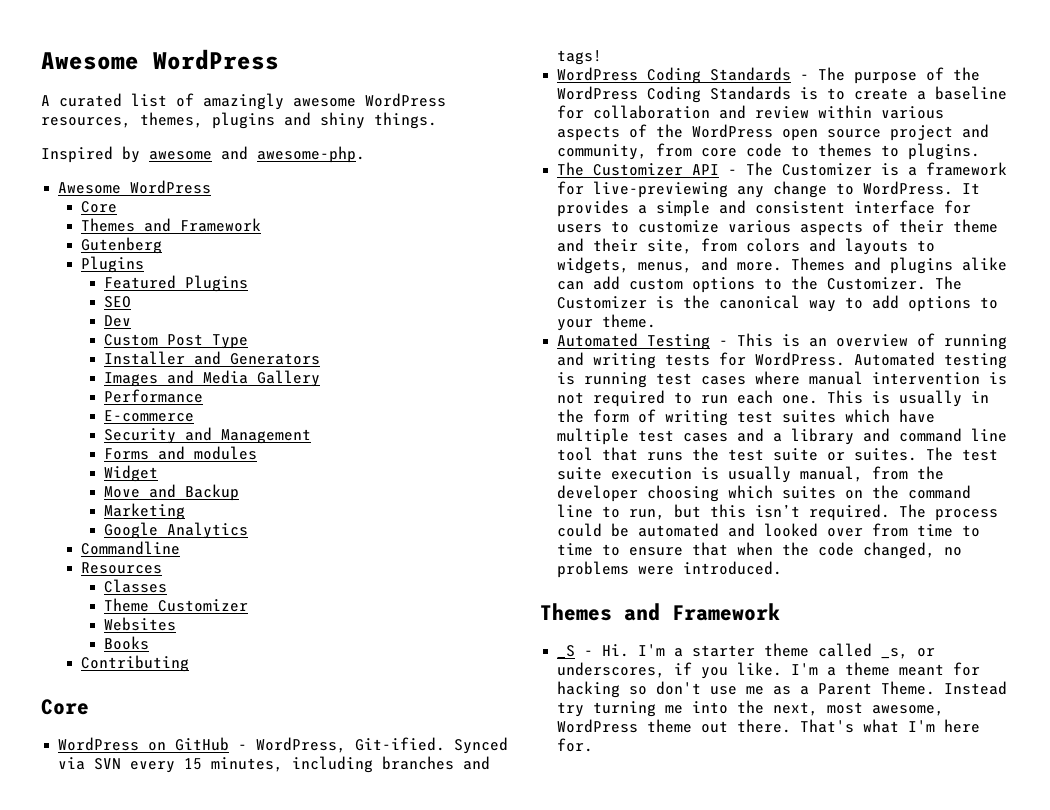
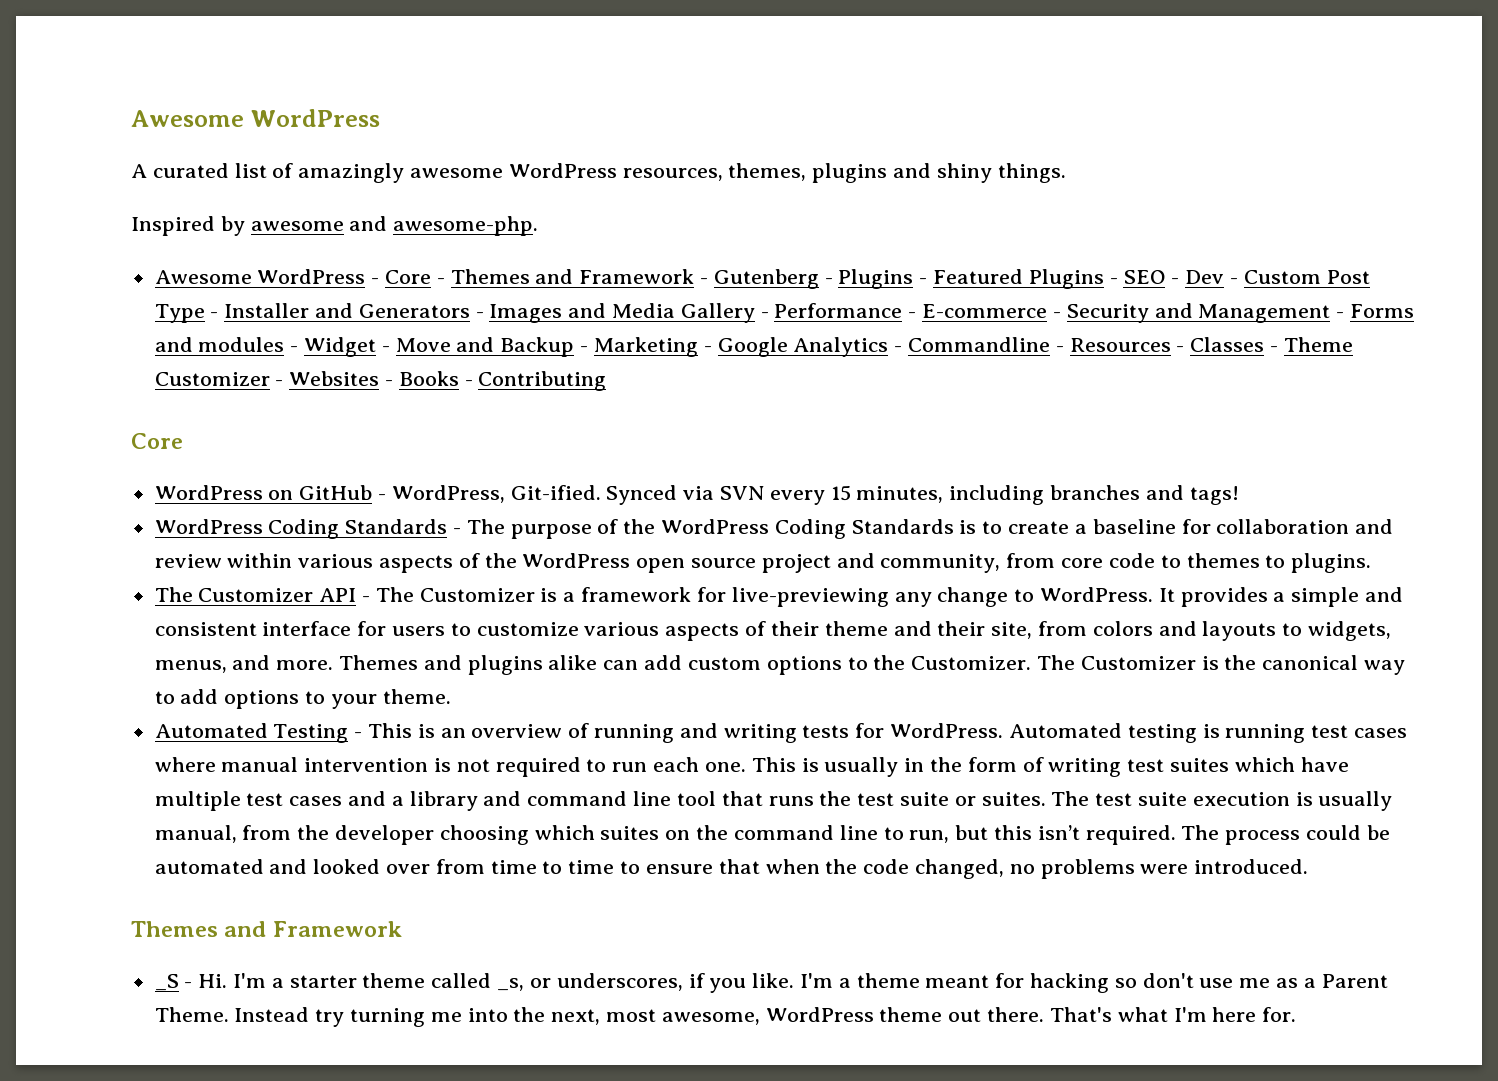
  Inspired by awesome and awesome-php.
- Awesome WordPress
- Core
- Themes and Framework
- Gutenberg
- Plugins
- Featured Plugins
- SEO
- Dev
- Custom Post Type
- Installer and Generators
- Images and Media Gallery
- Performance
- E-commerce
- Security and Management
- Forms and modules
- Widget
- Move and Backup
- Marketing
- Google Analytics
- Commandline
- Resources
- Classes
- Theme Customizer
- Websites
- Books
- Contributing
+ Awesome WordPress - Core - Themes and Framework - Gutenberg - Plugins - Featured Plugins - SEO - Dev - Custom Post Type - Installer and Generators - Images and Media Gallery - Performance - E-commerce - Security and Management - Forms and modules - Widget - Move and Backup - Marketing - Google Analytics - Commandline - Resources - Classes - Theme Customizer - Websites - Books - Contributing

